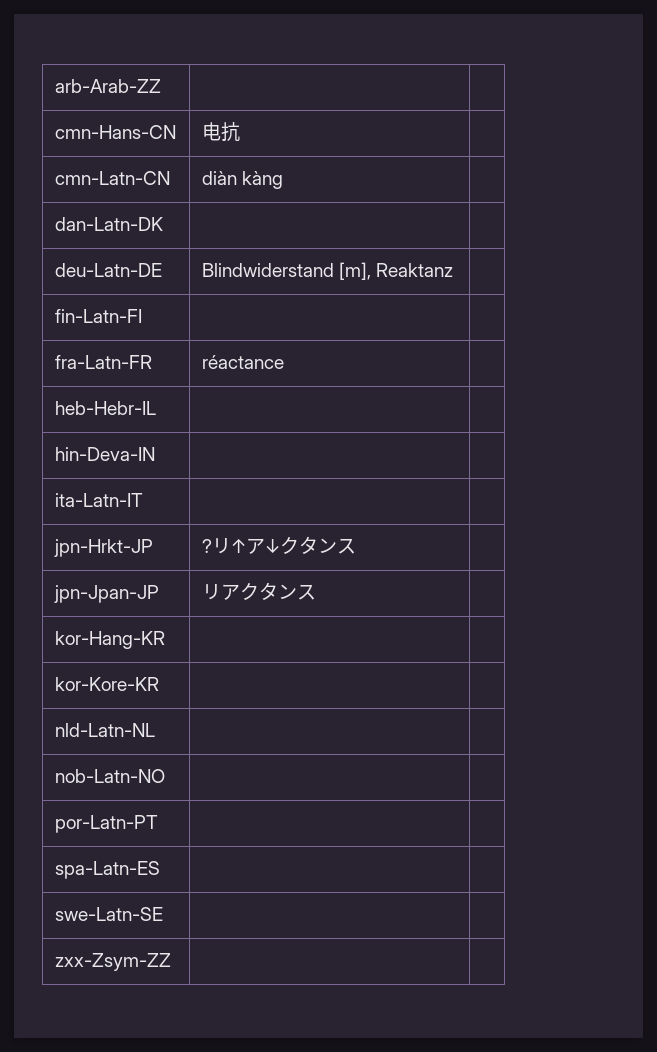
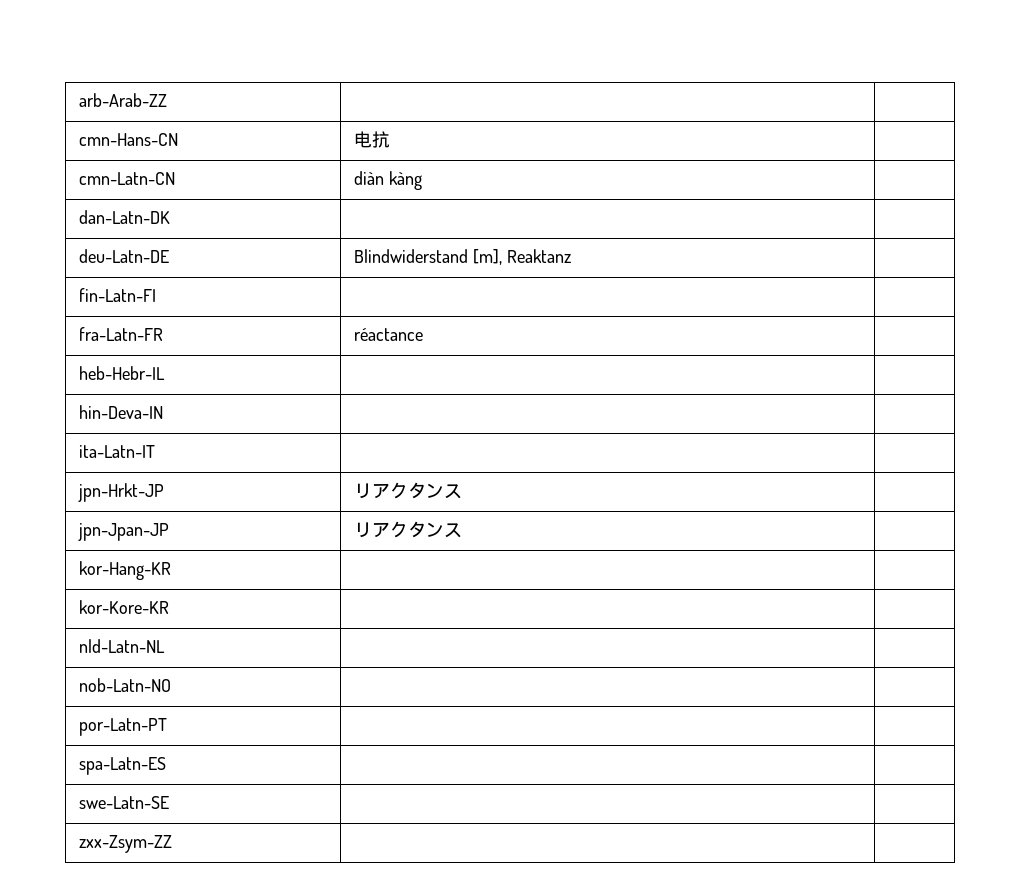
- jpn-Hrkt-JP | ?リ↑ア↓クタンス |
+ jpn-Hrkt-JP | リアクタンス |

